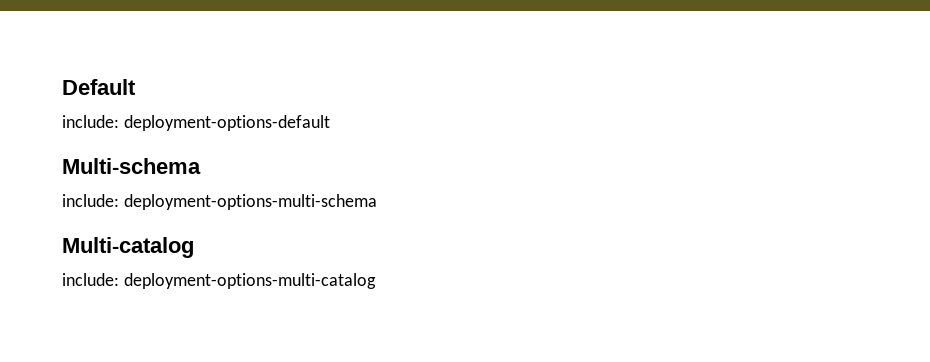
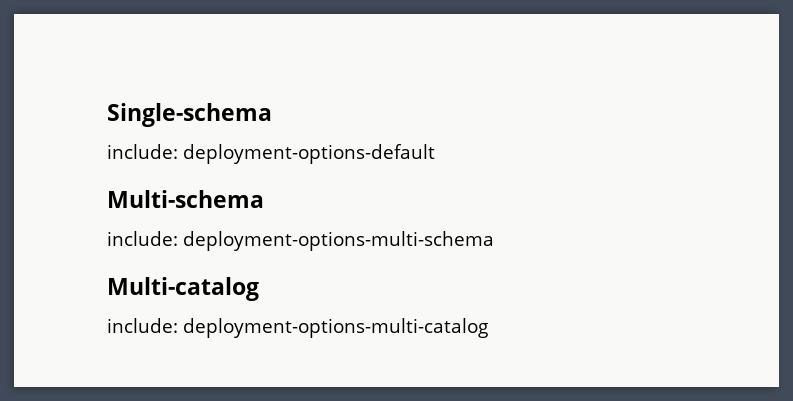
- Default
+ Single-schema

